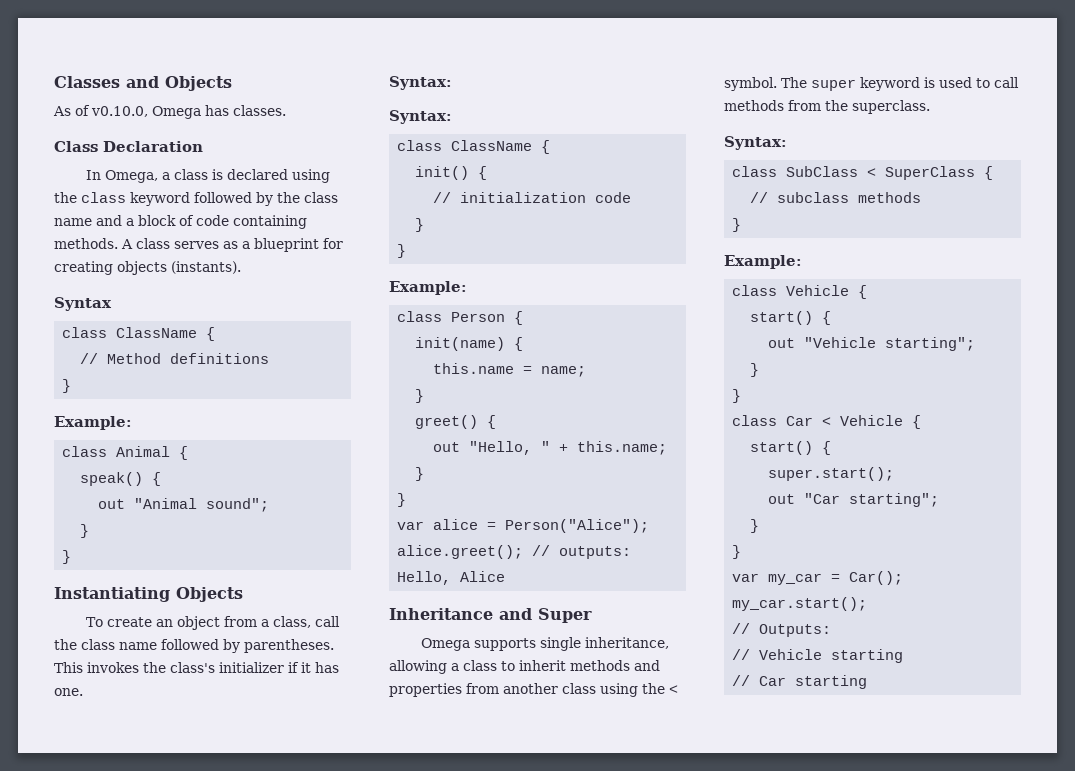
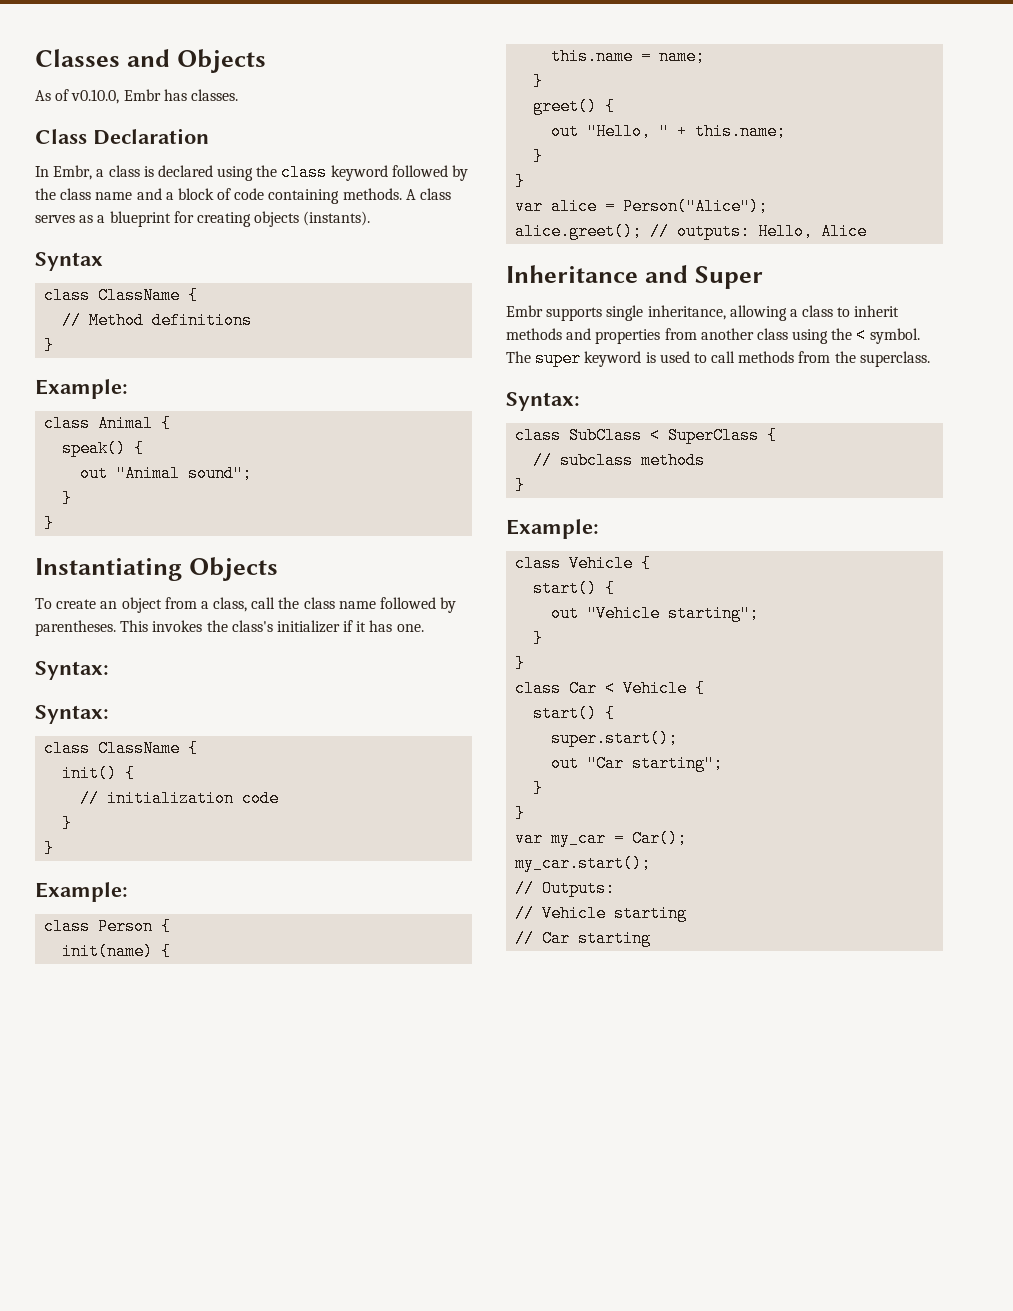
- As of v0.10.0, Omega has classes.
+ As of v0.10.0, Embr has classes.
- In Omega, a class is declared using the class keyword followed by the class name and a block of code containing methods.
+ In Embr, a class is declared using the class keyword followed by the class name and a block of code containing methods.
- Omega supports single inheritance, allowing a class to inherit methods and properties from another class using the < symbol.
+ Embr supports single inheritance, allowing a class to inherit methods and properties from another class using the < symbol.

